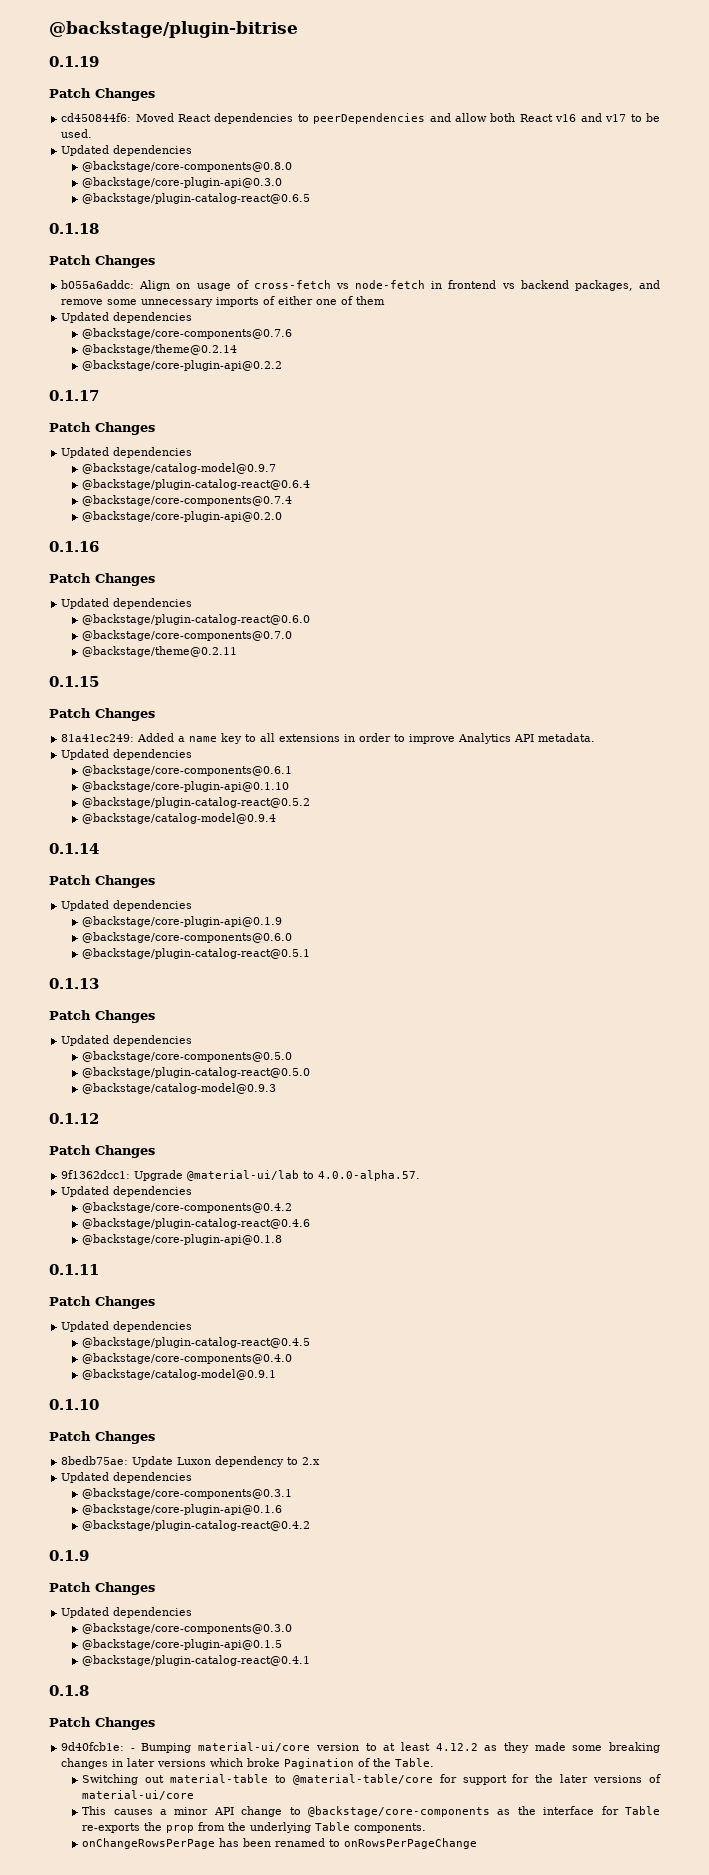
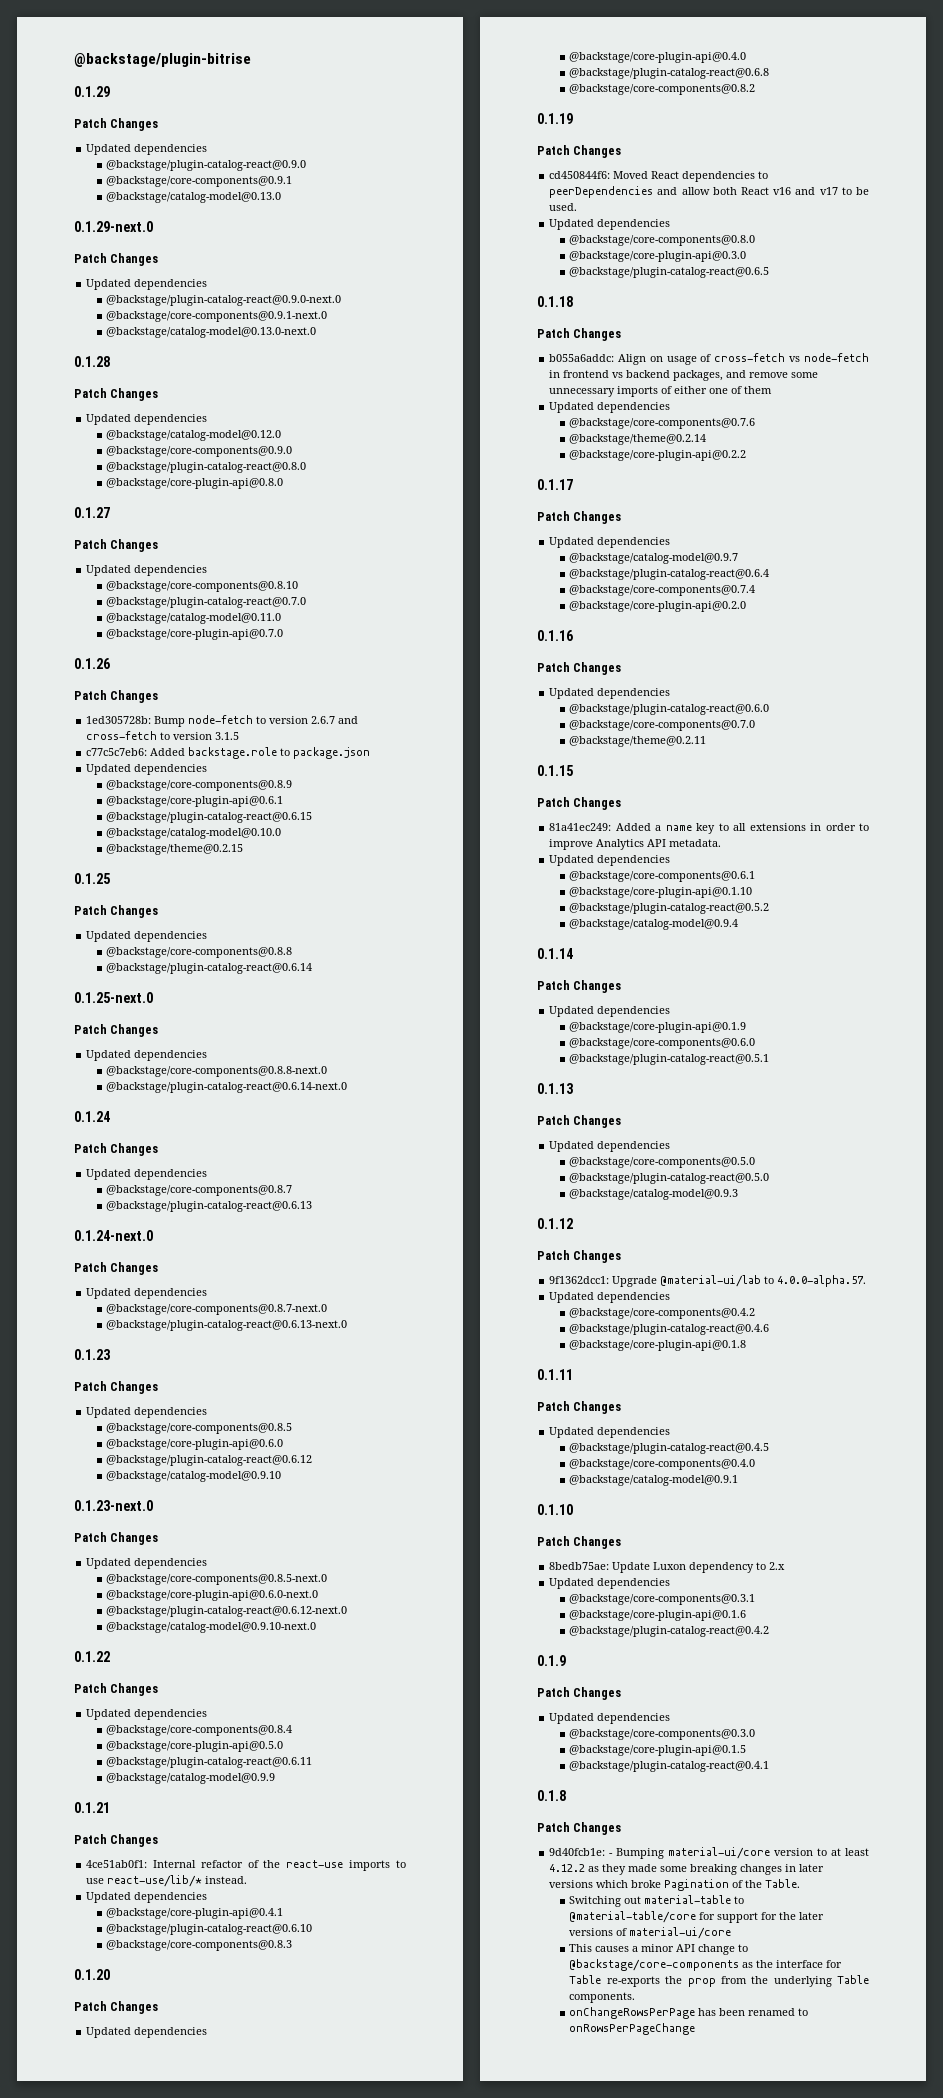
+ 0.1.29
+ Patch Changes
+ Updated dependencies
+ @backstage/plugin-catalog-react@0.9.0
+ @backstage/core-components@0.9.1
+ @backstage/catalog-model@0.13.0
+ 0.1.29-next.0
+ Patch Changes
+ Updated dependencies
+ @backstage/plugin-catalog-react@0.9.0-next.0
+ @backstage/core-components@0.9.1-next.0
+ @backstage/catalog-model@0.13.0-next.0
+ 0.1.28
+ Patch Changes
+ Updated dependencies
+ @backstage/catalog-model@0.12.0
+ @backstage/core-components@0.9.0
+ @backstage/plugin-catalog-react@0.8.0
+ @backstage/core-plugin-api@0.8.0
+ 0.1.27
+ Patch Changes
+ Updated dependencies
+ @backstage/core-components@0.8.10
+ @backstage/plugin-catalog-react@0.7.0
+ @backstage/catalog-model@0.11.0
+ @backstage/core-plugin-api@0.7.0
+ 0.1.26
+ Patch Changes
+ 1ed305728b: Bump node-fetch to version 2.6.7 and cross-fetch to version 3.1.5
+ c77c5c7eb6: Added backstage.role to package.json
+ Updated dependencies
+ @backstage/core-components@0.8.9
+ @backstage/core-plugin-api@0.6.1
+ @backstage/plugin-catalog-react@0.6.15
+ @backstage/catalog-model@0.10.0
+ @backstage/theme@0.2.15
+ 0.1.25
+ Patch Changes
+ Updated dependencies
+ @backstage/core-components@0.8.8
+ @backstage/plugin-catalog-react@0.6.14
+ 0.1.25-next.0
+ Patch Changes
+ Updated dependencies
+ @backstage/core-components@0.8.8-next.0
+ @backstage/plugin-catalog-react@0.6.14-next.0
+ 0.1.24
+ Patch Changes
+ Updated dependencies
+ @backstage/core-components@0.8.7
+ @backstage/plugin-catalog-react@0.6.13
+ 0.1.24-next.0
+ Patch Changes
+ Updated dependencies
+ @backstage/core-components@0.8.7-next.0
+ @backstage/plugin-catalog-react@0.6.13-next.0
+ 0.1.23
+ Patch Changes
+ Updated dependencies
+ @backstage/core-components@0.8.5
+ @backstage/core-plugin-api@0.6.0
+ @backstage/plugin-catalog-react@0.6.12
+ @backstage/catalog-model@0.9.10
+ 0.1.23-next.0
+ Patch Changes
+ Updated dependencies
+ @backstage/core-components@0.8.5-next.0
+ @backstage/core-plugin-api@0.6.0-next.0
+ @backstage/plugin-catalog-react@0.6.12-next.0
+ @backstage/catalog-model@0.9.10-next.0
+ 0.1.22
+ Patch Changes
+ Updated dependencies
+ @backstage/core-components@0.8.4
+ @backstage/core-plugin-api@0.5.0
+ @backstage/plugin-catalog-react@0.6.11
+ @backstage/catalog-model@0.9.9
+ 0.1.21
+ Patch Changes
+ 4ce51ab0f1: Internal refactor of the react-use imports to use react-use/lib/* instead.
+ Updated dependencies
+ @backstage/core-plugin-api@0.4.1
+ @backstage/plugin-catalog-react@0.6.10
+ @backstage/core-components@0.8.3
+ 0.1.20
+ Patch Changes
+ Updated dependencies
+ @backstage/core-plugin-api@0.4.0
+ @backstage/plugin-catalog-react@0.6.8
+ @backstage/core-components@0.8.2

